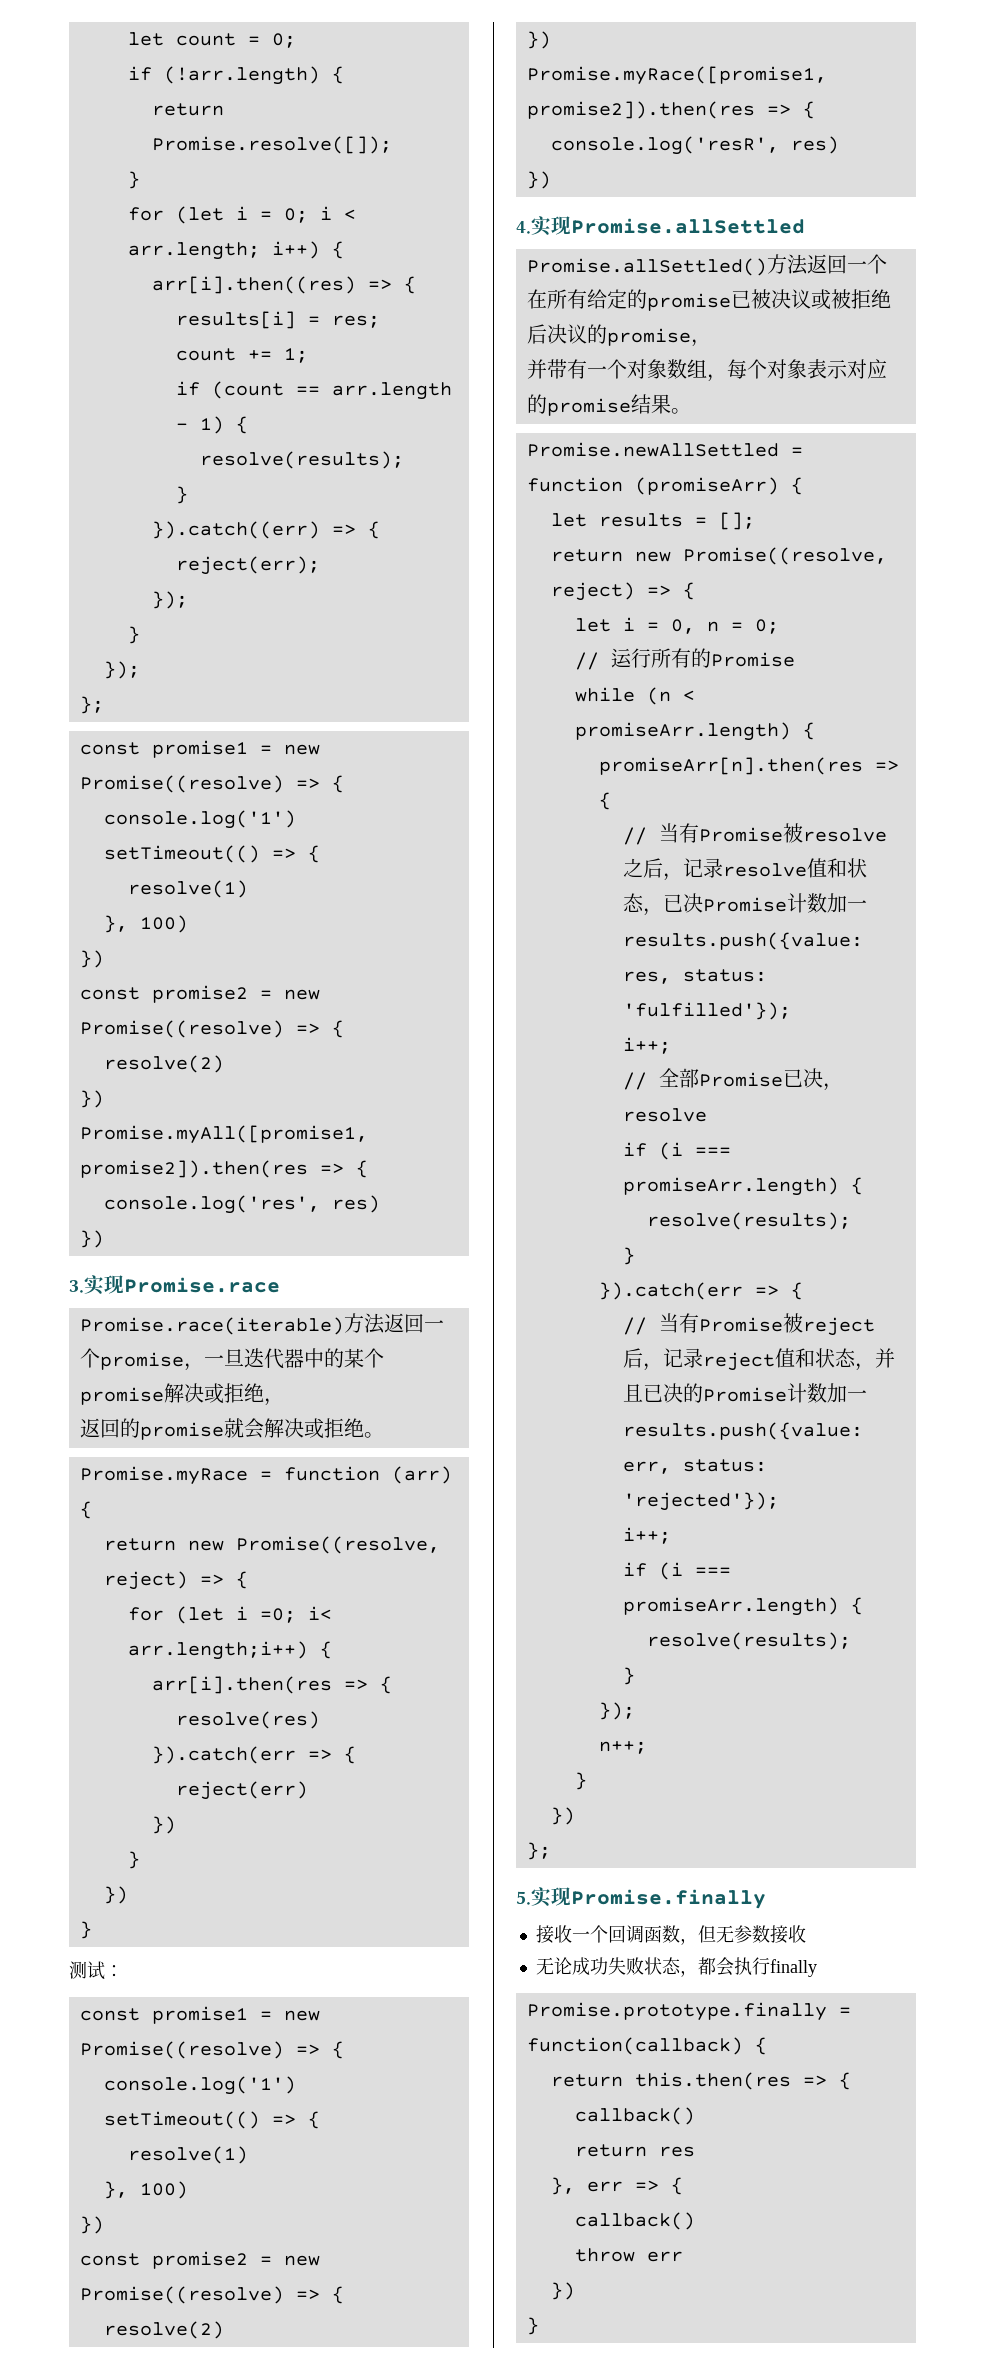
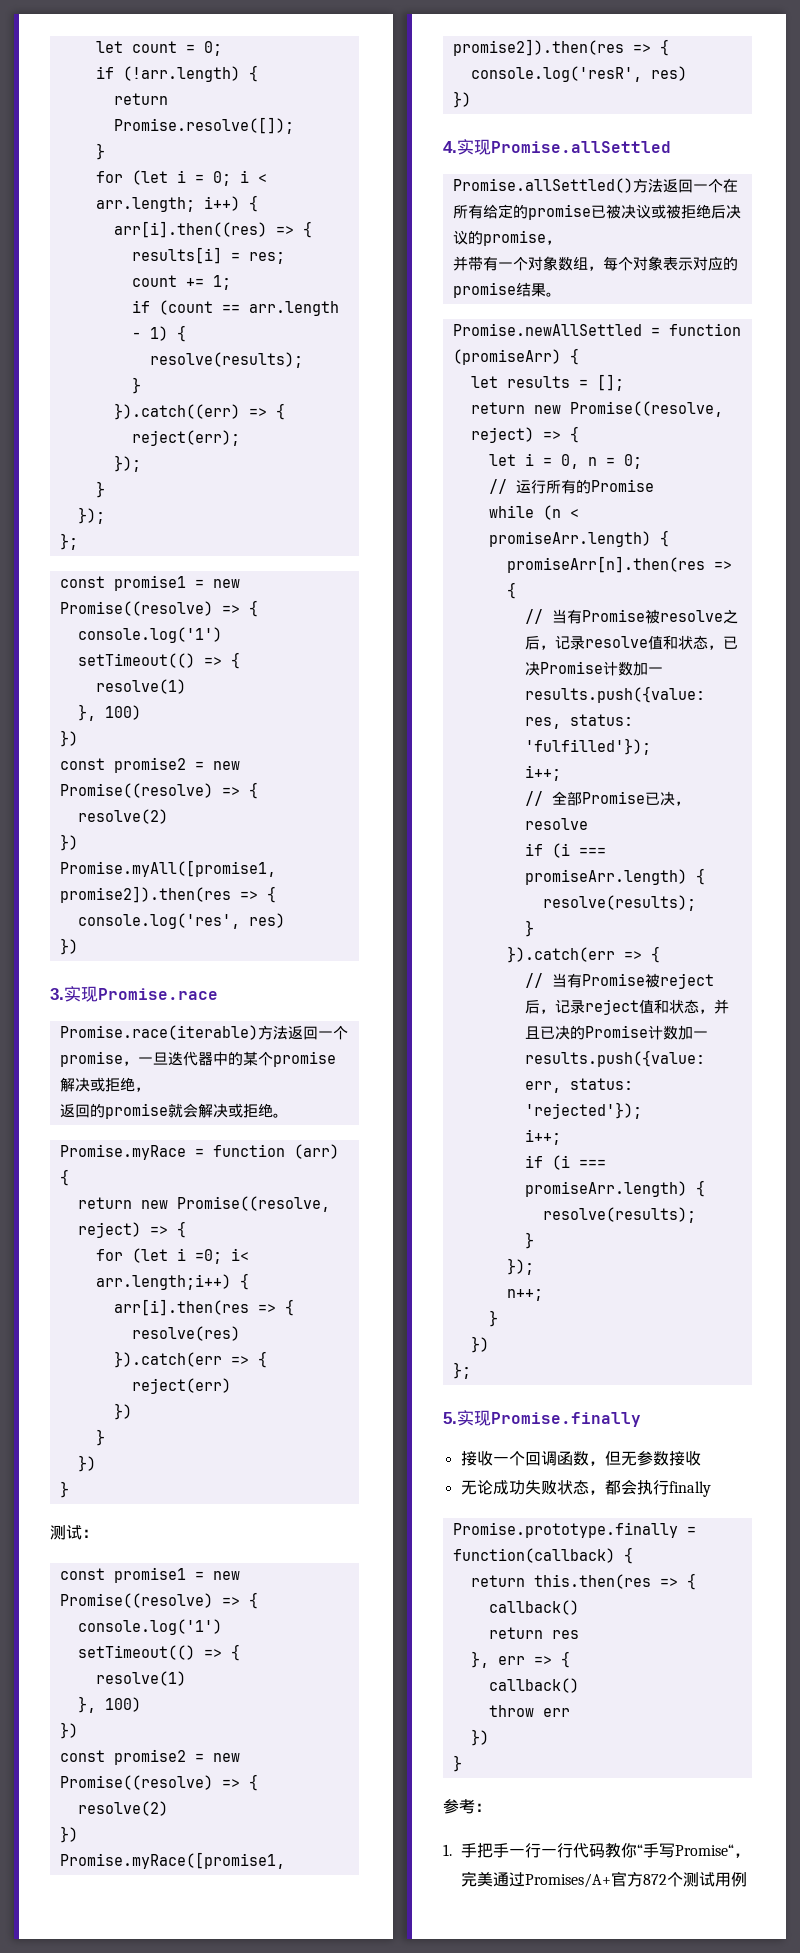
+ 参考：
+ 1.手把手一行一行代码教你“手写Promise“，完美通过Promises/A+官方872个测试用例

